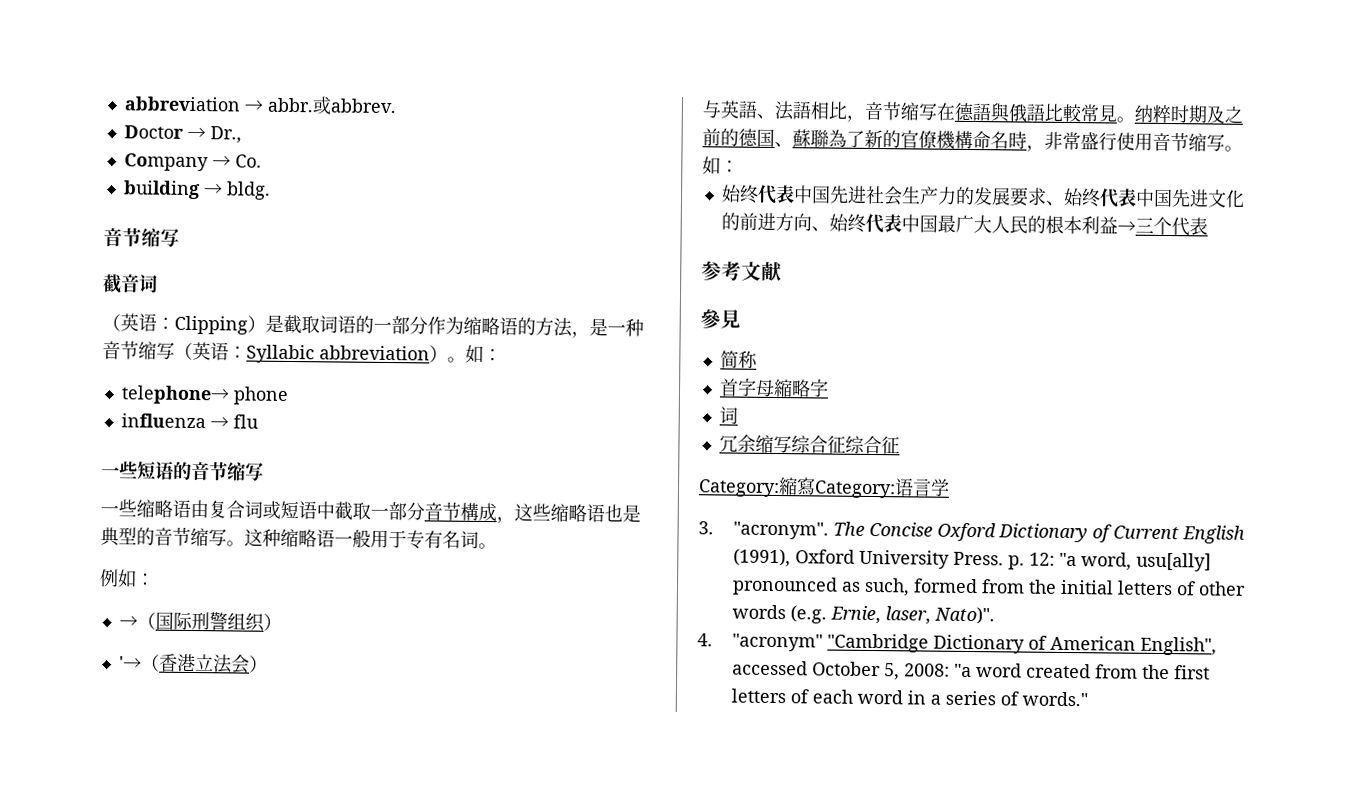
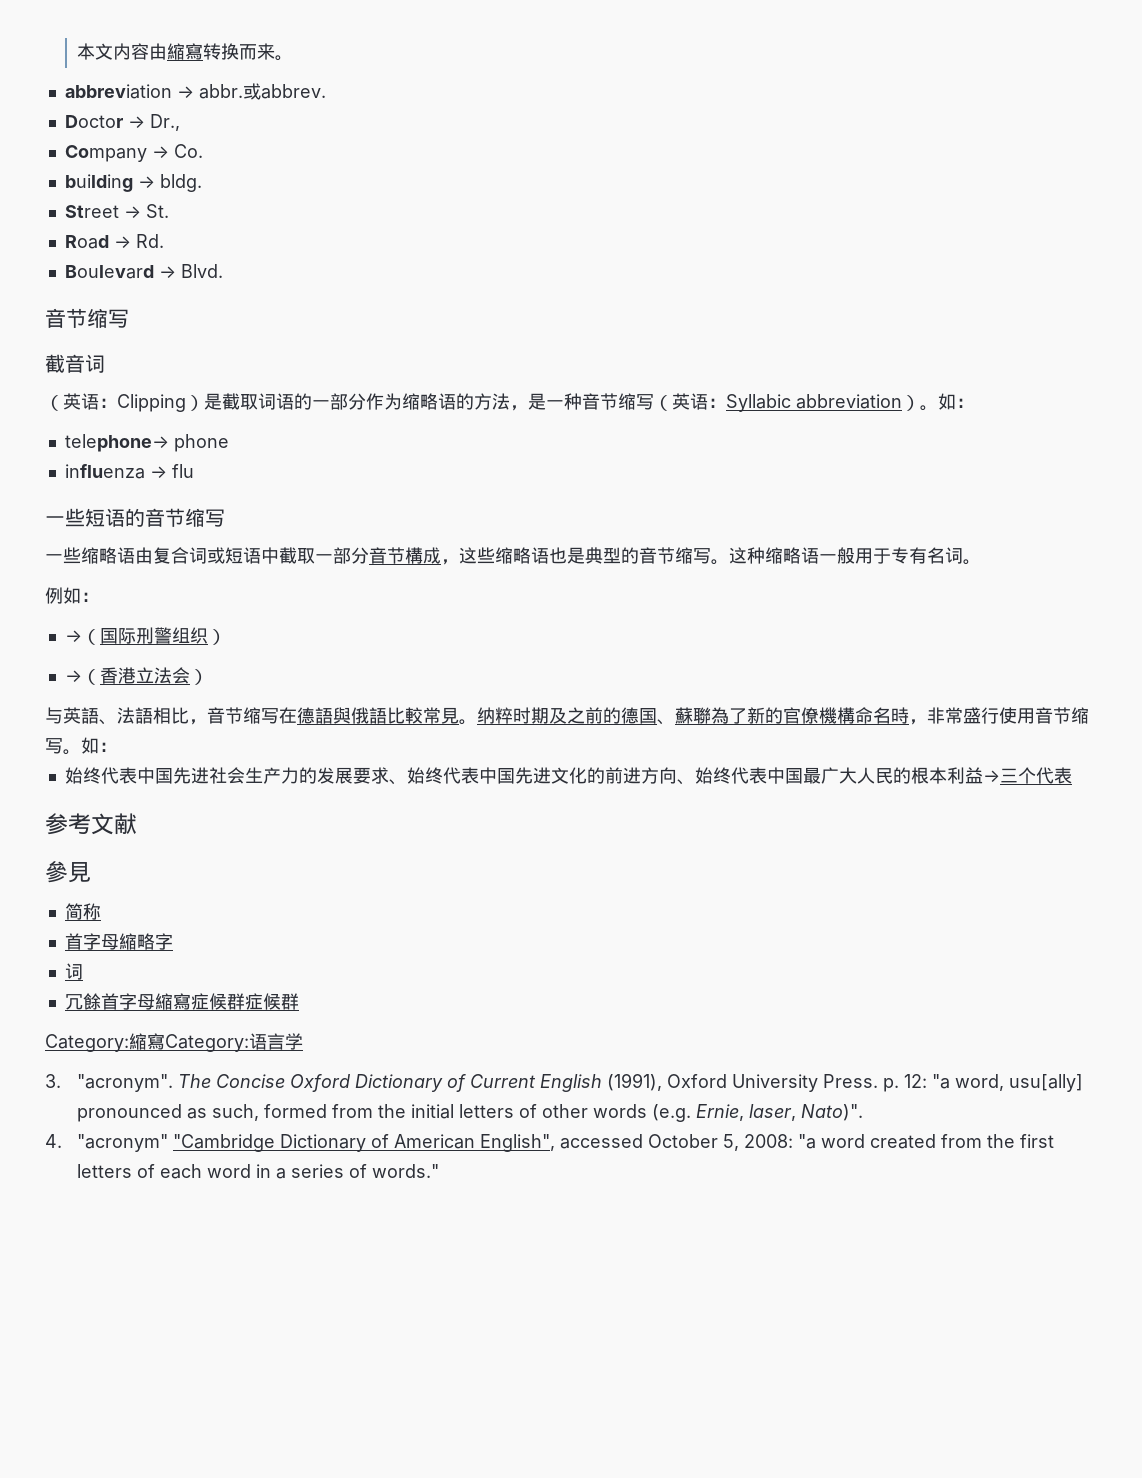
+ 本文内容由縮寫转换而来。
+ Street → St.
+ Road → Rd.
+ Boulevard → Blvd.
- '→（香港立法会）
+ →（香港立法会）
- 冗余缩写综合征综合征
+ 冗餘首字母縮寫症候群症候群

